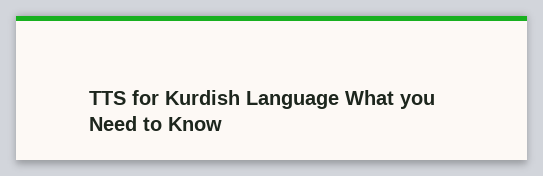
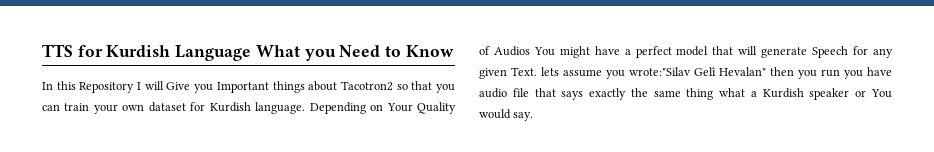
+ In this Repository I will Give you Important things about Tacotron2 so that you can train your own dataset for Kurdish language. Depending on Your Quality of Audios You might have a perfect model that will generate Speech for any given Text. lets assume you wrote:"Silav Gelî Hevalan" then you run you have audio file that says exactly the same thing what a Kurdish speaker or You would say.

